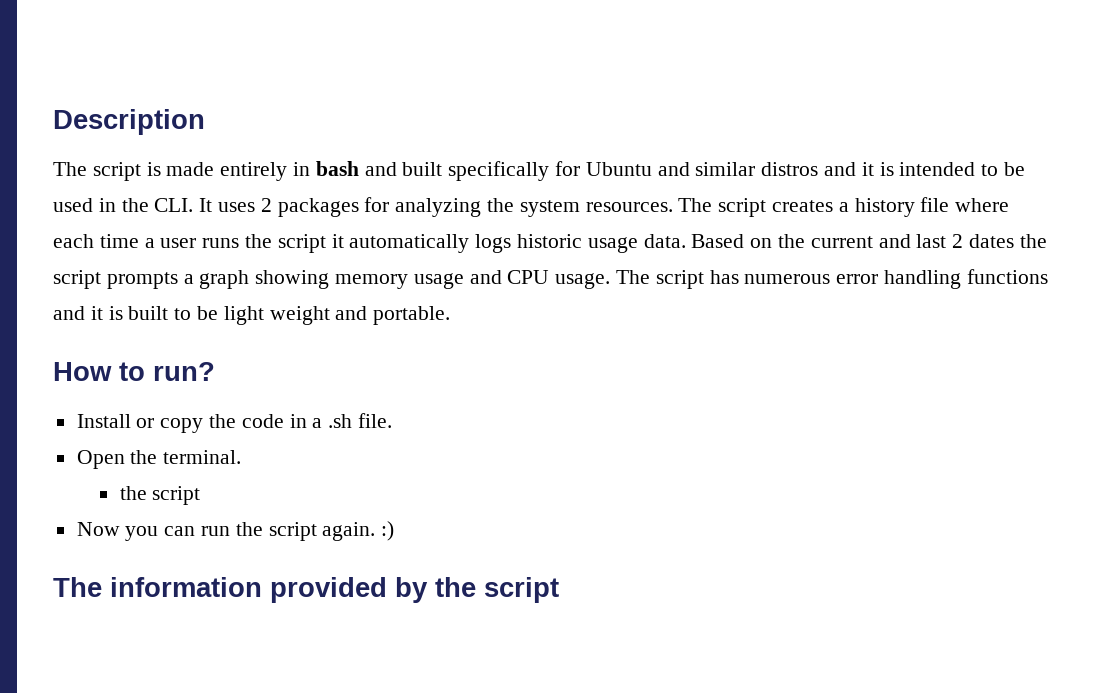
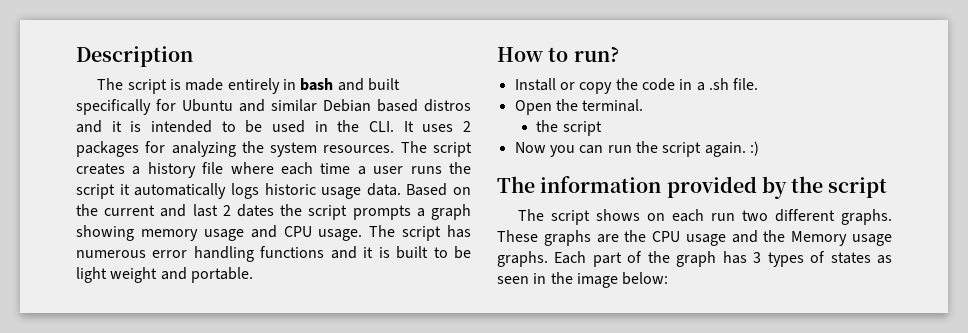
- The script is made entirely in bash and built specifically for Ubuntu and similar distros and it is intended to be used in the CLI. It uses 2 packages for analyzing the system resources.
+ The script is made entirely in bash and built specifically for Ubuntu and similar Debian based distros and it is intended to be used in the CLI. It uses 2 packages for analyzing the system resources.
+ The script shows on each run two different graphs. These graphs are the CPU usage and the Memory usage graphs. Each part of the graph has 3 types of states as seen in the image below:

